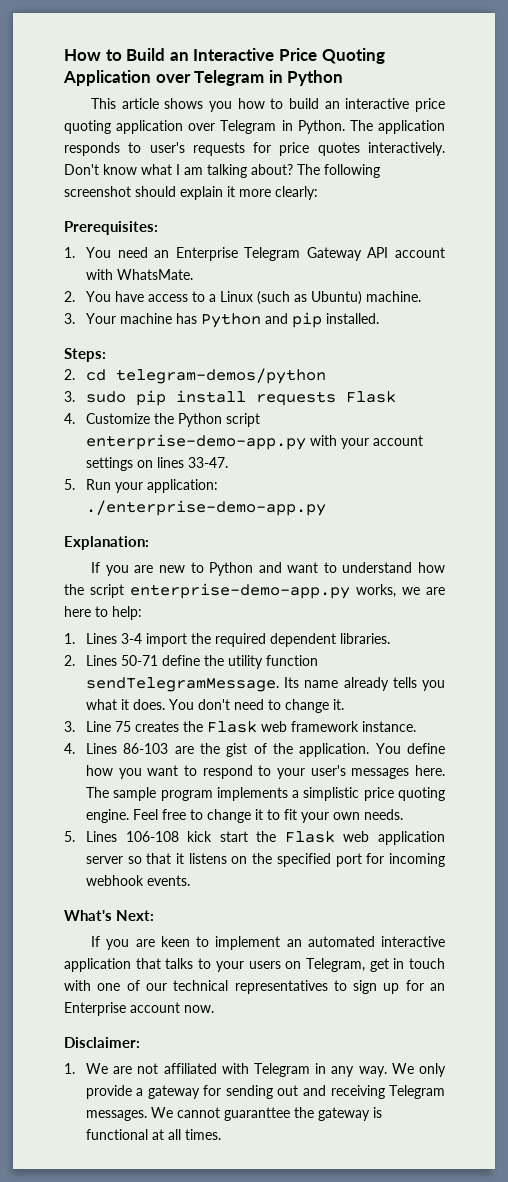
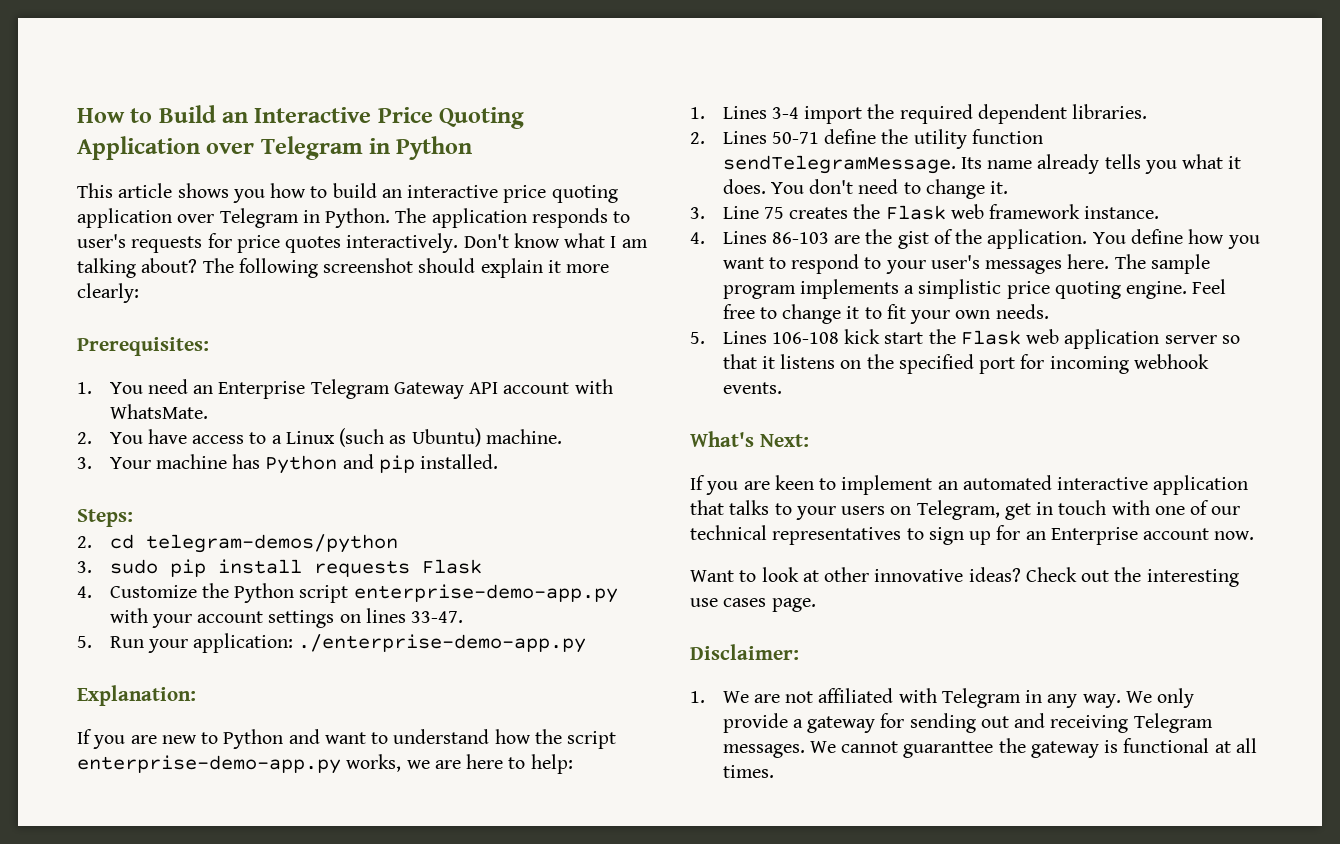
+ Want to look at other innovative ideas? Check out the interesting use cases page.

